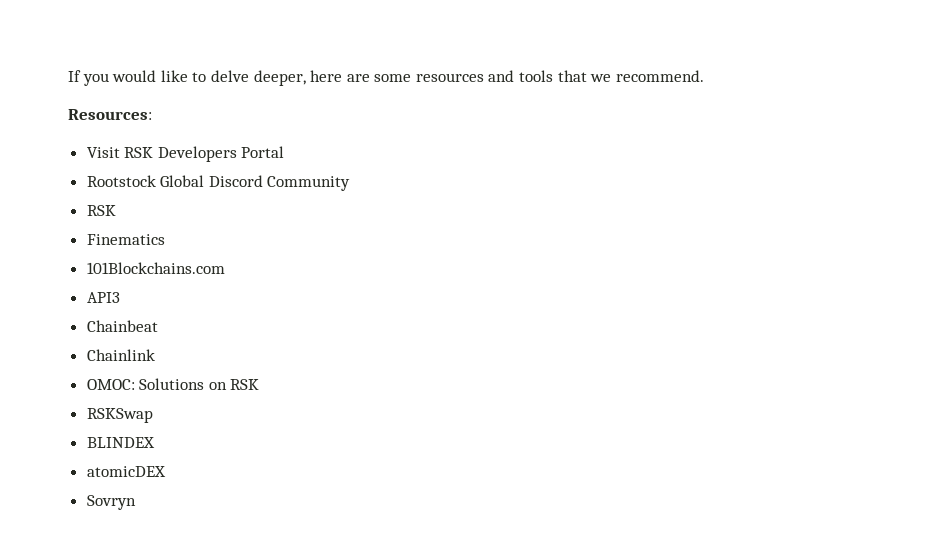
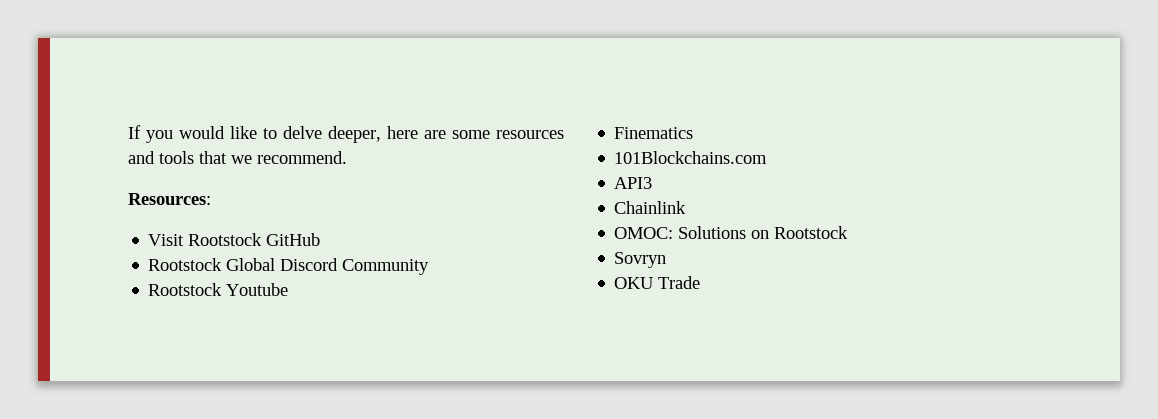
- Visit RSK Developers Portal
+ Visit Rootstock GitHub
  Rootstock Global Discord Community
- RSK
+ Rootstock Youtube
- Chainbeat
- OMOC: Solutions on RSK
- RSKSwap
- BLINDEX
- atomicDEX
+ OMOC: Solutions on Rootstock
+ OKU Trade

